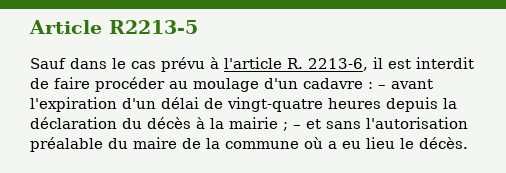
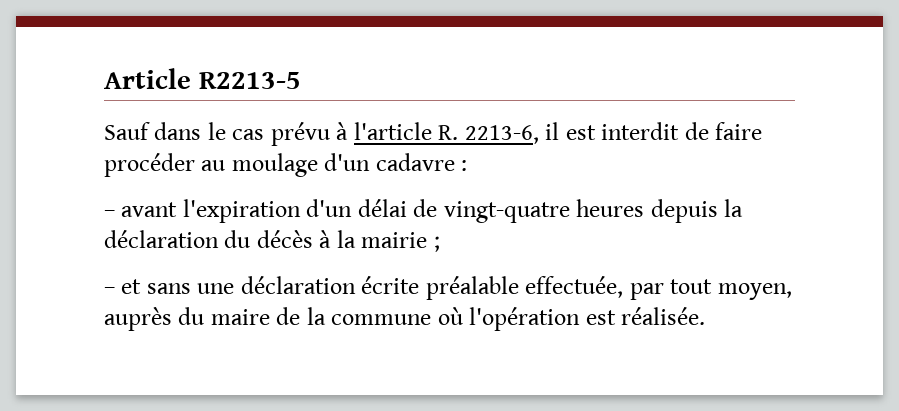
- Sauf dans le cas prévu à l'article R. 2213-6, il est interdit de faire procéder au moulage d'un cadavre : – avant l'expiration d'un délai de vingt-quatre heures depuis la déclaration du décès à la mairie ; – et sans l'autorisation préalable du maire de la commune où a eu lieu le décès.
+ Sauf dans le cas prévu à l'article R. 2213-6, il est interdit de faire procéder au moulage d'un cadavre :
+ – avant l'expiration d'un délai de vingt-quatre heures depuis la déclaration du décès à la mairie ;
+ – et sans une déclaration écrite préalable effectuée, par tout moyen, auprès du maire de la commune où l'opération est réalisée.

